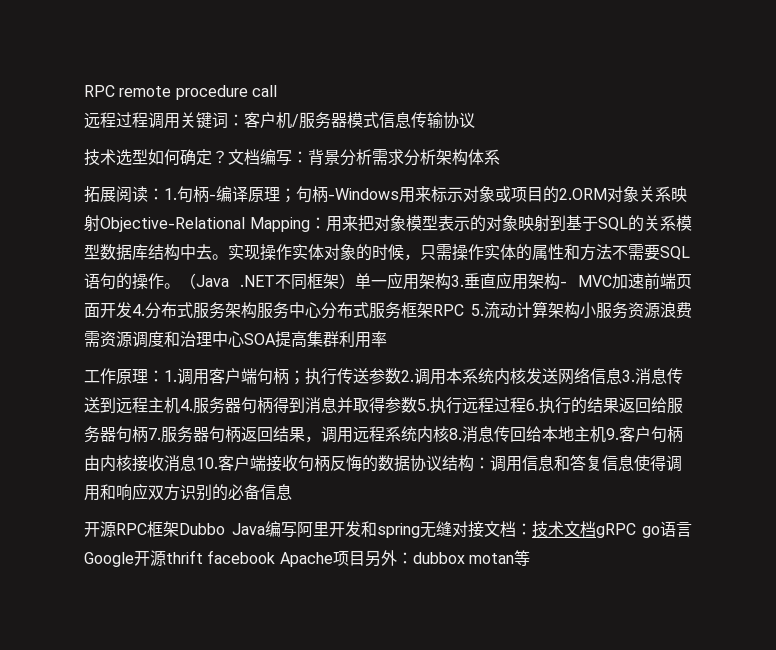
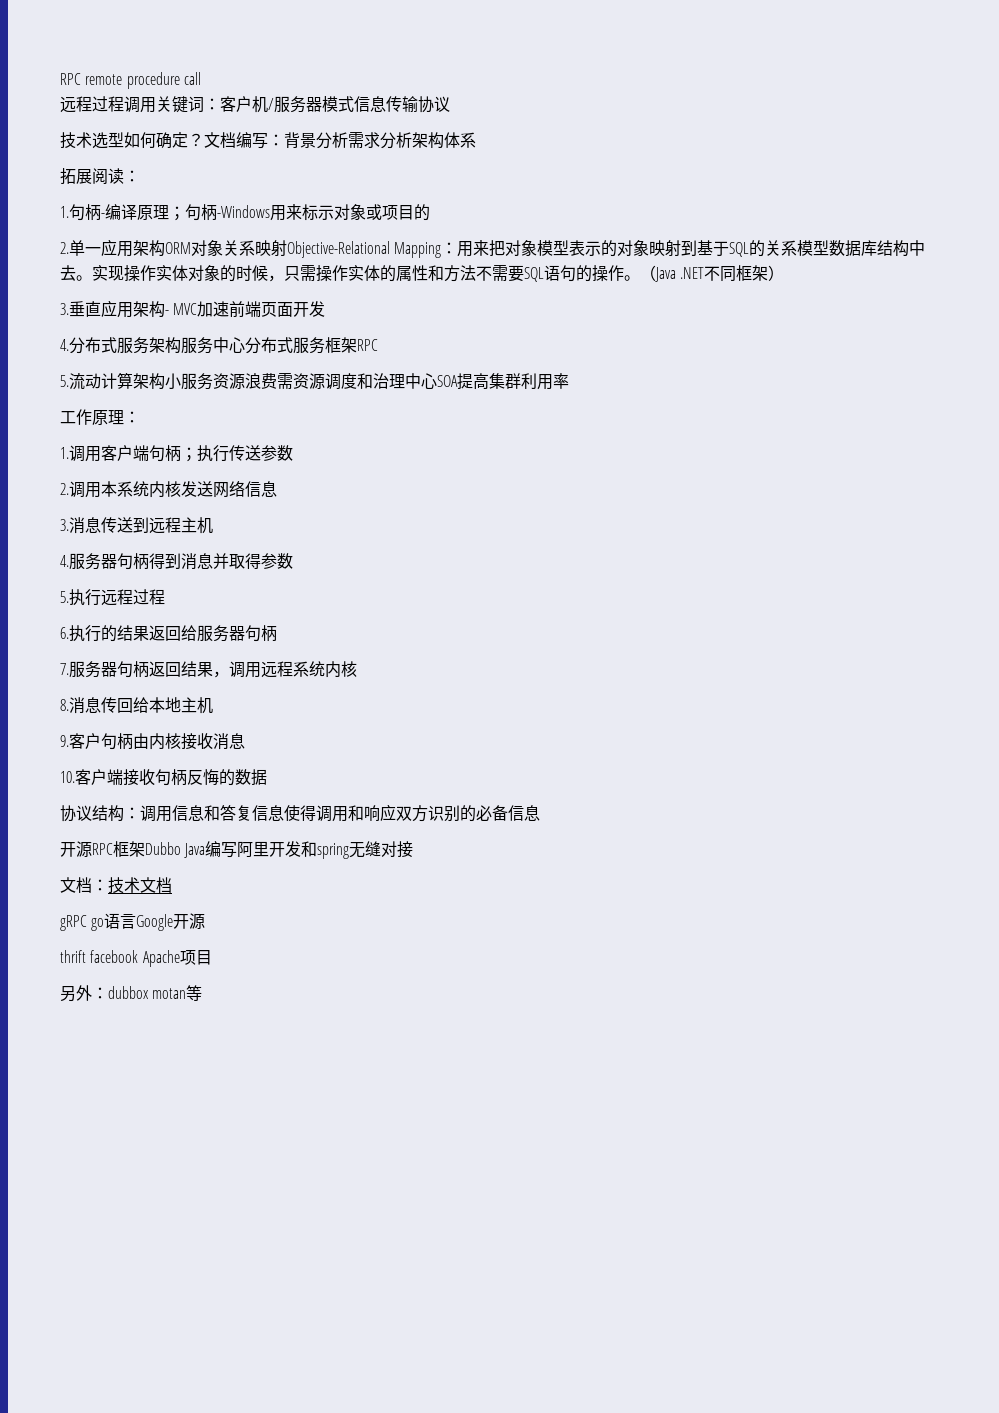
- 拓展阅读：1.句柄-编译原理；句柄-Windows用来标示对象或项目的2.ORM对象关系映射Objective-Relational Mapping：用来把对象模型表示的对象映射到基于SQL的关系模型数据库结构中去。
+ 拓展阅读：
+ 1.句柄-编译原理；句柄-Windows用来标示对象或项目的
+ 2.单一应用架构ORM对象关系映射Objective-Relational Mapping：用来把对象模型表示的对象映射到基于SQL的关系模型数据库结构中去。
- （Java .NET不同框架）单一应用架构3.垂直应用架构- MVC加速前端页面开发4.分布式服务架构服务中心分布式服务框架RPC 5.流动计算架构小服务资源浪费需资源调度和治理中心SOA提高集群利用率
+ （Java .NET不同框架）
+ 3.垂直应用架构- MVC加速前端页面开发
+ 4.分布式服务架构服务中心分布式服务框架RPC
+ 5.流动计算架构小服务资源浪费需资源调度和治理中心SOA提高集群利用率
- 工作原理：1.调用客户端句柄；
+ 工作原理：
+ 1.调用客户端句柄；
- 执行传送参数2.调用本系统内核发送网络信息3.消息传送到远程主机4.服务器句柄得到消息并取得参数5.执行远程过程6.执行的结果返回给服务器句柄7.服务器句柄返回结果，调用远程系统内核8.消息传回给本地主机9.客户句柄由内核接收消息10.客户端接收句柄反悔的数据协议结构：
+ 执行传送参数
+ 2.调用本系统内核发送网络信息
+ 3.消息传送到远程主机
+ 4.服务器句柄得到消息并取得参数
+ 5.执行远程过程
+ 6.执行的结果返回给服务器句柄
+ 7.服务器句柄返回结果，调用远程系统内核
+ 8.消息传回给本地主机
+ 9.客户句柄由内核接收消息
+ 10.客户端接收句柄反悔的数据
+ 协议结构：
- 开源RPC框架Dubbo Java编写阿里开发和spring无缝对接文档：技术文档gRPC go语言Google开源thrift facebook Apache项目另外：dubbox motan等
+ 开源RPC框架Dubbo Java编写阿里开发和spring无缝对接
+ 文档：技术文档
+ gRPC go语言Google开源
+ thrift facebook Apache项目
+ 另外：dubbox motan等

